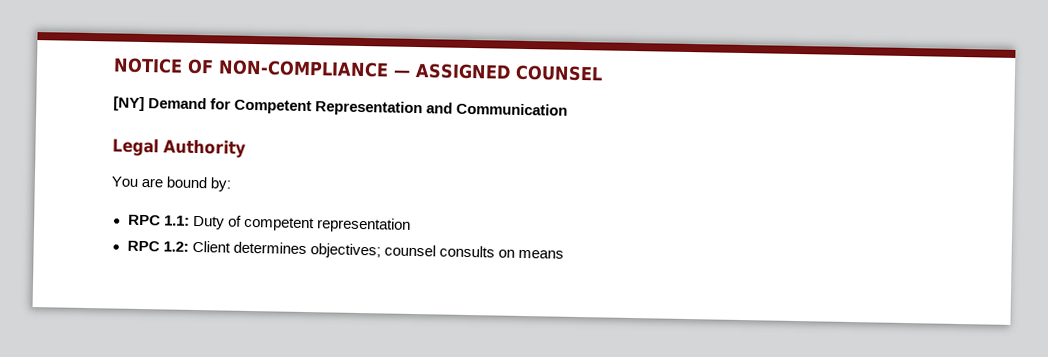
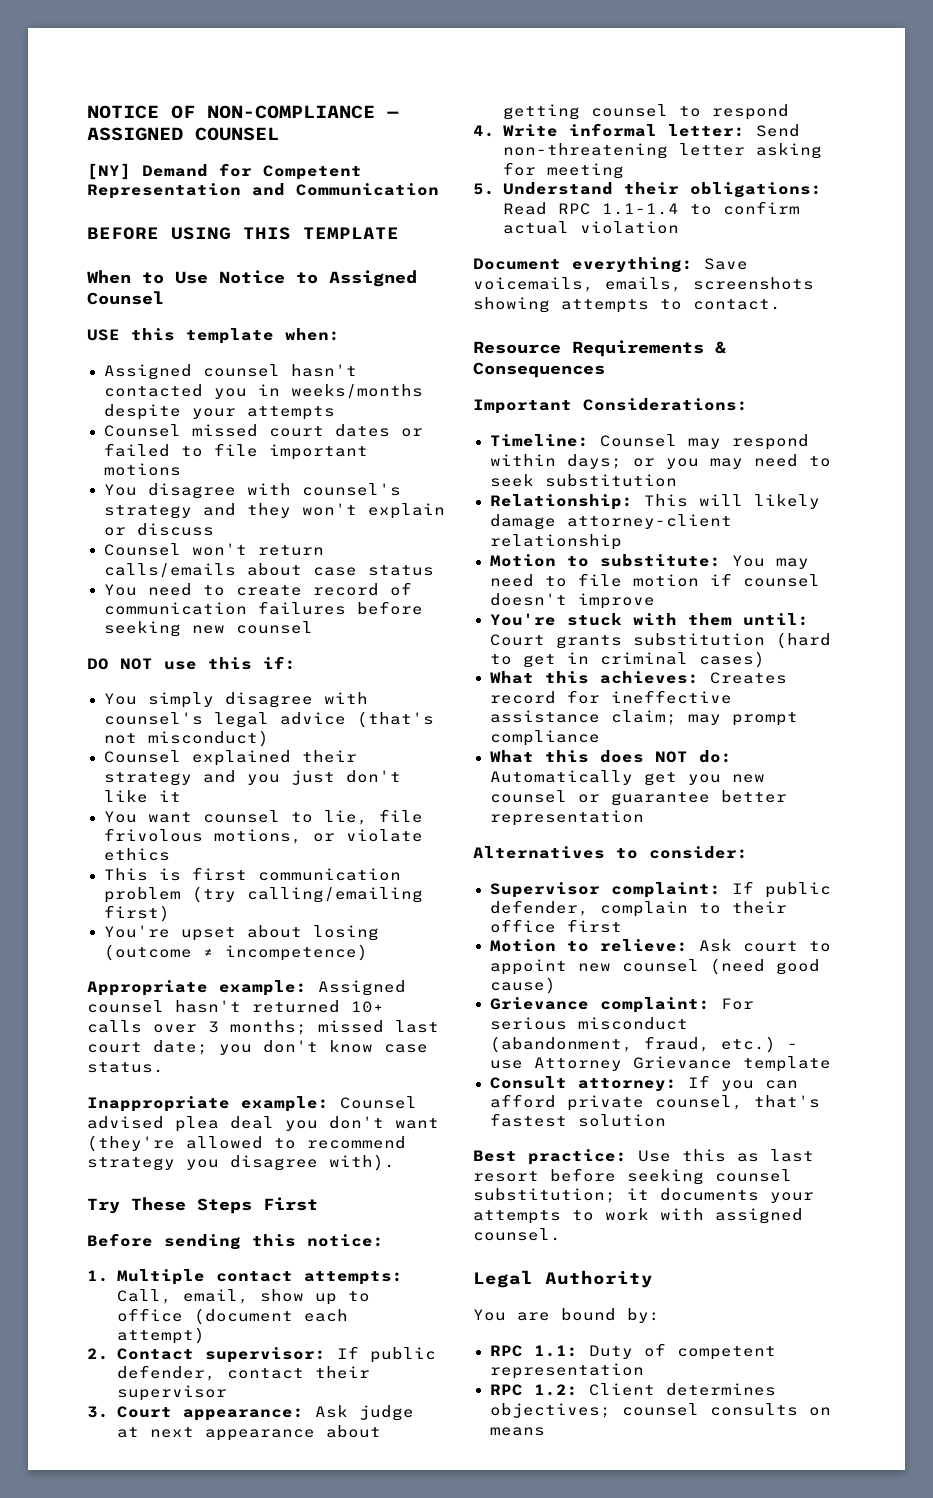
+ BEFORE USING THIS TEMPLATE
+ When to Use Notice to Assigned Counsel
+ USE this template when:
+ Assigned counsel hasn't contacted you in weeks/months despite your attempts
+ Counsel missed court dates or failed to file important motions
+ You disagree with counsel's strategy and they won't explain or discuss
+ Counsel won't return calls/emails about case status
+ You need to create record of communication failures before seeking new counsel
+ DO NOT use this if:
+ You simply disagree with counsel's legal advice (that's not misconduct)
+ Counsel explained their strategy and you just don't like it
+ You want counsel to lie, file frivolous motions, or violate ethics
+ This is first communication problem (try calling/emailing first)
+ You're upset about losing (outcome ≠ incompetence)
+ Appropriate example: Assigned counsel hasn't returned 10+ calls over 3 months; missed last court date; you don't know case status.
+ Inappropriate example: Counsel advised plea deal you don't want (they're allowed to recommend strategy you disagree with).
+ Try These Steps First
+ Before sending this notice:
+ 1. Multiple contact attempts: Call, email, show up to office (document each attempt)
+ 2. Contact supervisor: If public defender, contact their supervisor
+ 3. Court appearance: Ask judge at next appearance about getting counsel to respond
+ 4. Write informal letter: Send non-threatening letter asking for meeting
+ 5. Understand their obligations: Read RPC 1.1-1.4 to confirm actual violation
+ Document everything: Save voicemails, emails, screenshots showing attempts to contact.
+ Resource Requirements & Consequences
+ Important Considerations:
+ Timeline: Counsel may respond within days; or you may need to seek substitution
+ Relationship: This will likely damage attorney-client relationship
+ Motion to substitute: You may need to file motion if counsel doesn't improve
+ You're stuck with them until: Court grants substitution (hard to get in criminal cases)
+ What this achieves: Creates record for ineffective assistance claim; may prompt compliance
+ What this does NOT do: Automatically get you new counsel or guarantee better representation
+ Alternatives to consider:
+ Supervisor complaint: If public defender, complain to their office first
+ Motion to relieve: Ask court to appoint new counsel (need good cause)
+ Grievance complaint: For serious misconduct (abandonment, fraud, etc.) - use Attorney Grievance template
+ Consult attorney: If you can afford private counsel, that's fastest solution
+ Best practice: Use this as last resort before seeking counsel substitution; it documents your attempts to work with assigned counsel.

